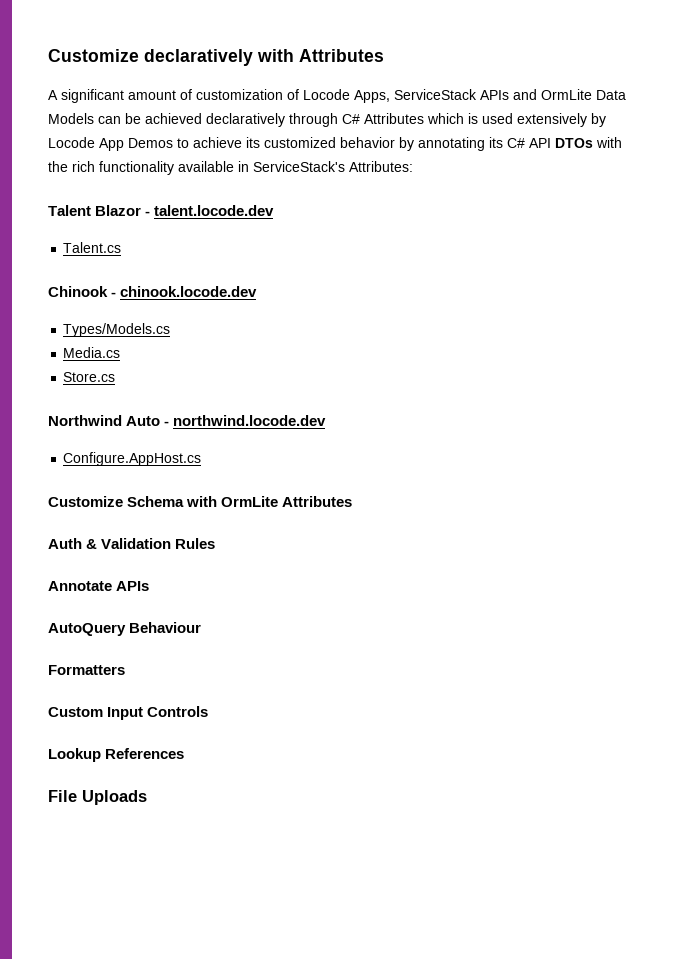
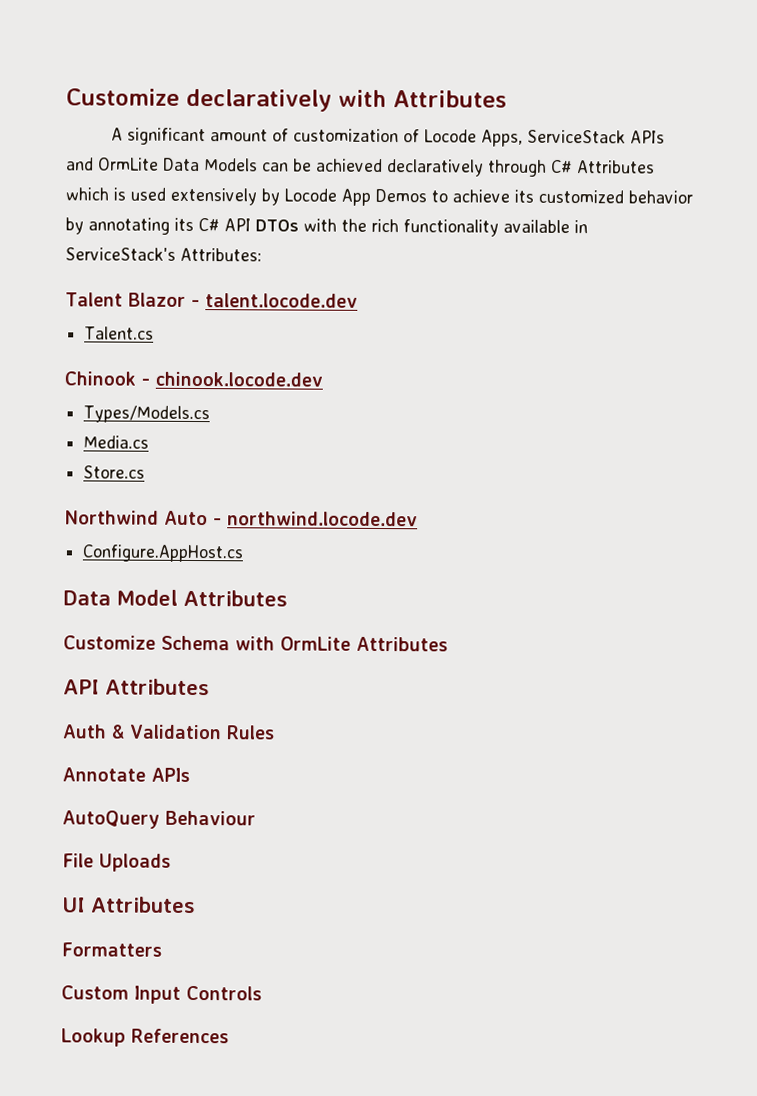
+ Data Model Attributes
+ API Attributes
+ File Uploads
+ UI Attributes
- File Uploads

